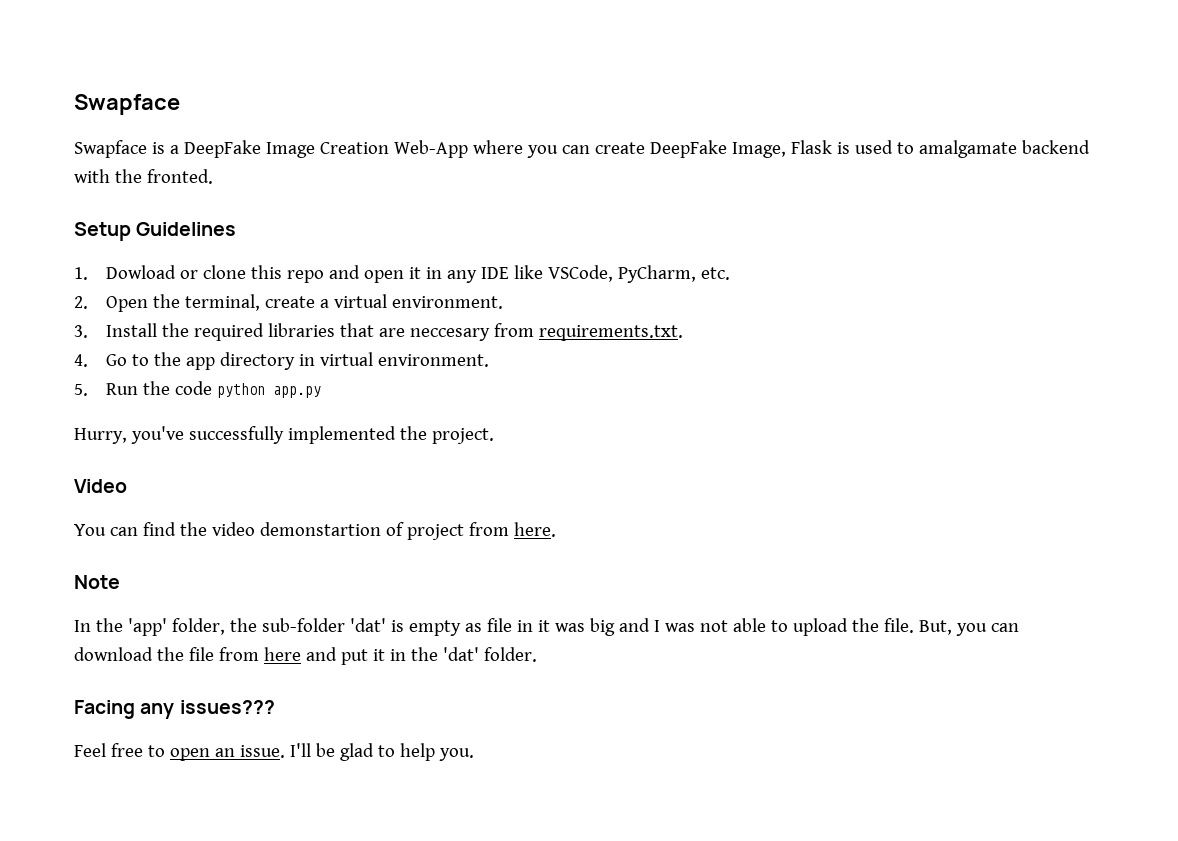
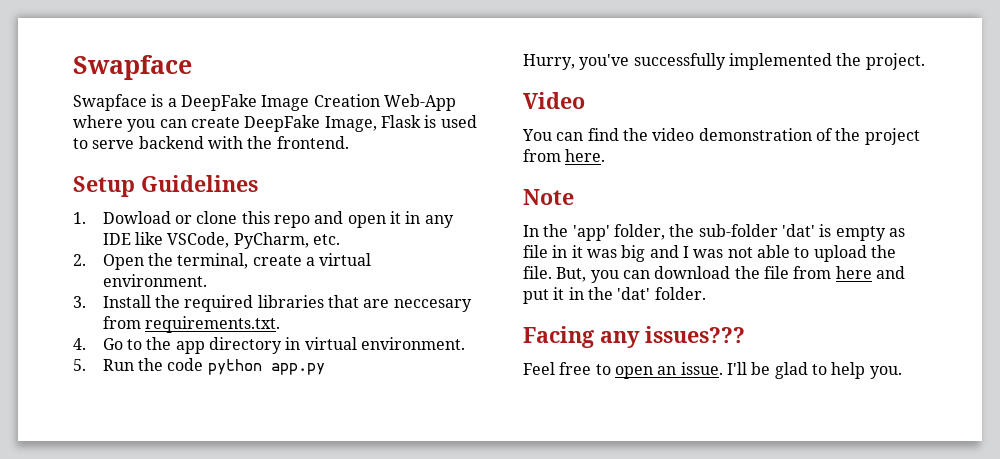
- Swapface is a DeepFake Image Creation Web-App where you can create DeepFake Image, Flask is used to amalgamate backend with the fronted.
+ Swapface is a DeepFake Image Creation Web-App where you can create DeepFake Image, Flask is used to serve backend with the frontend.
- You can find the video demonstartion of project from here.
+ You can find the video demonstration of the project from here.

